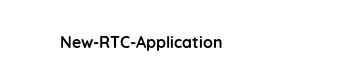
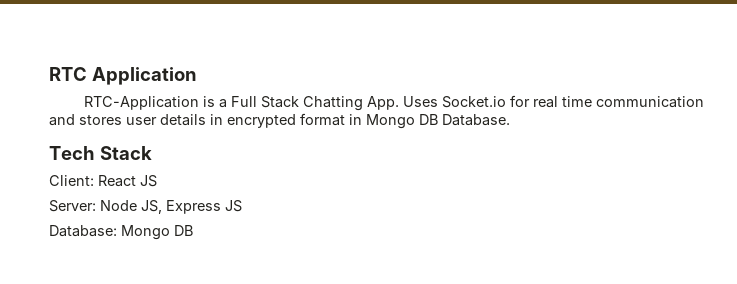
- New-RTC-Application
+ RTC Application
+ RTC-Application is a Full Stack Chatting App. Uses Socket.io for real time communication and stores user details in encrypted format in Mongo DB Database.
+ Tech Stack
+ Client: React JS
+ Server: Node JS, Express JS
+ Database: Mongo DB

